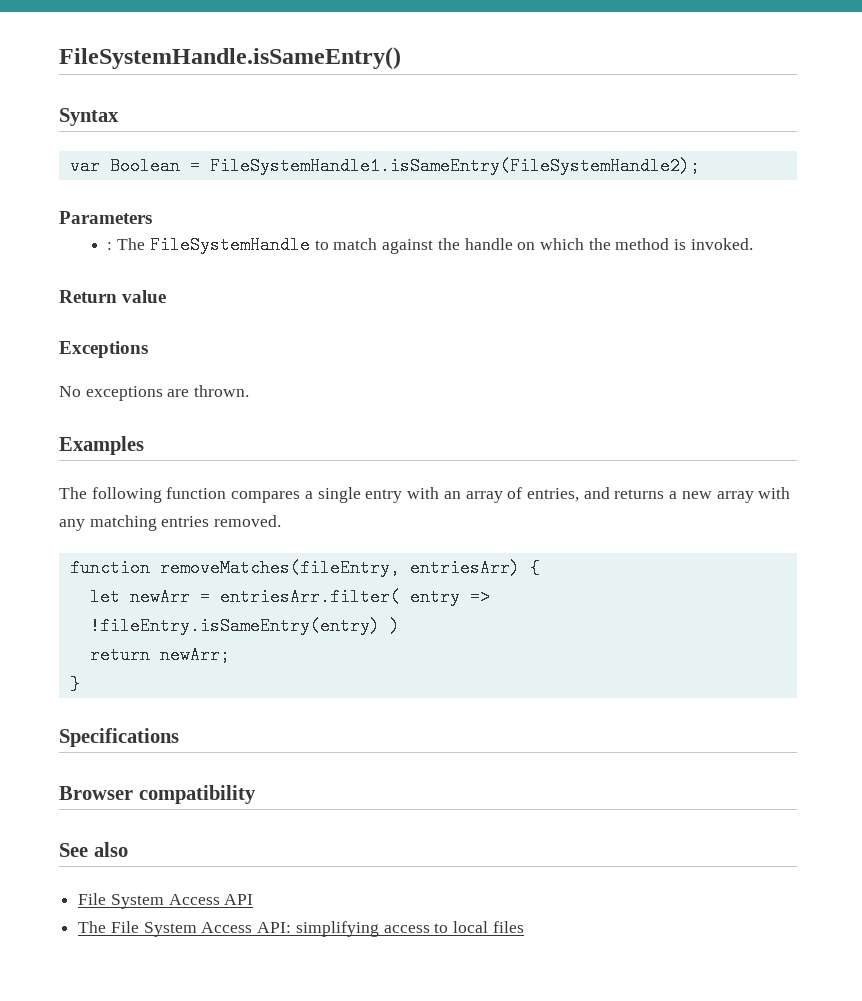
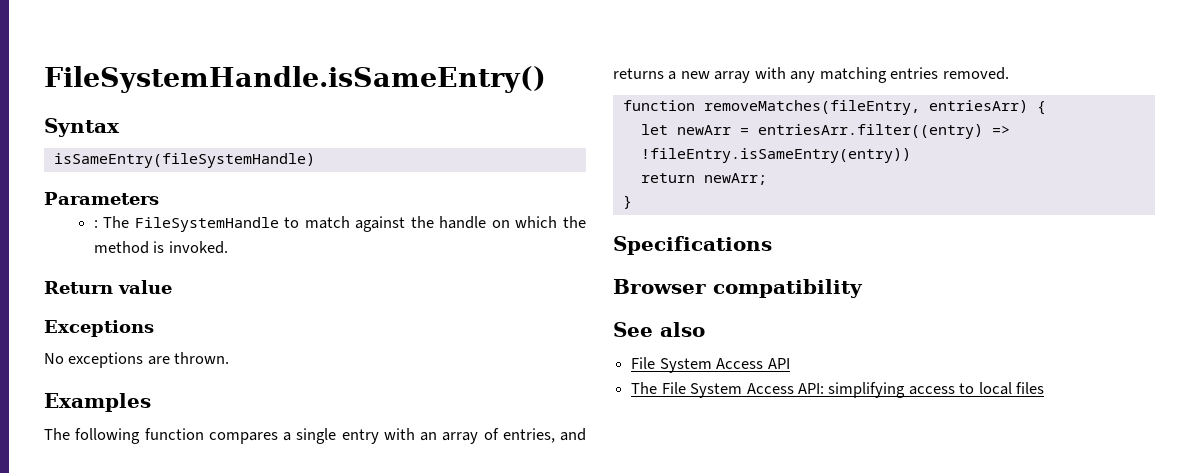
- var Boolean = FileSystemHandle1.isSameEntry(FileSystemHandle2);
+ isSameEntry(fileSystemHandle)
- let newArr = entriesArr.filter( entry => !fileEntry.isSameEntry(entry) )
+ let newArr = entriesArr.filter((entry) => !fileEntry.isSameEntry(entry))

